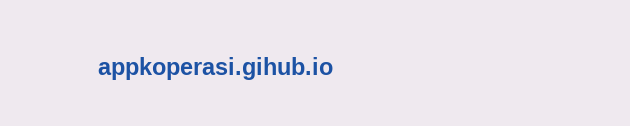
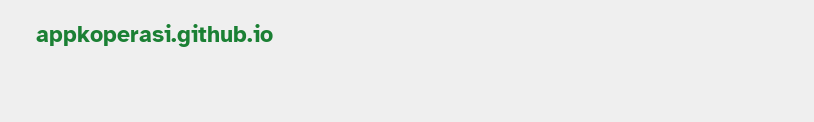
- appkoperasi.gihub.io
+ appkoperasi.github.io

